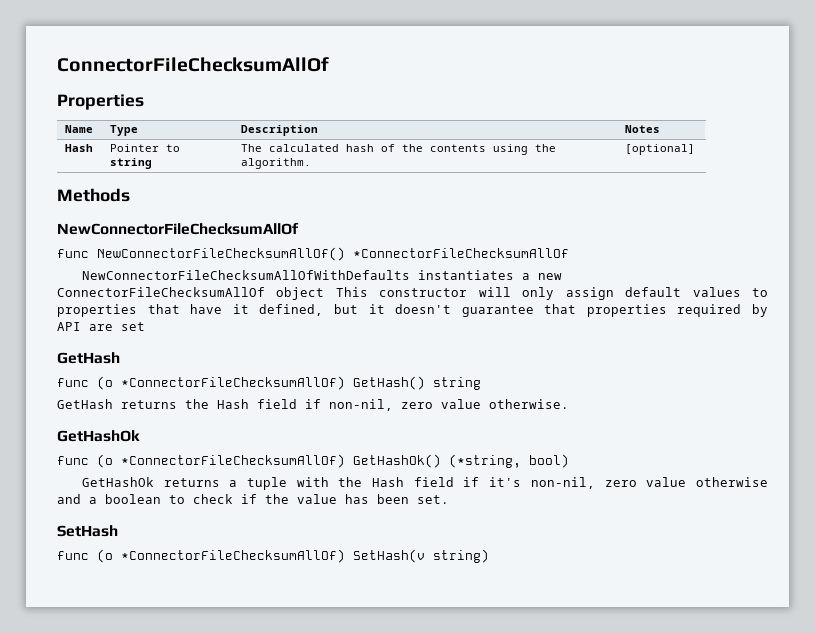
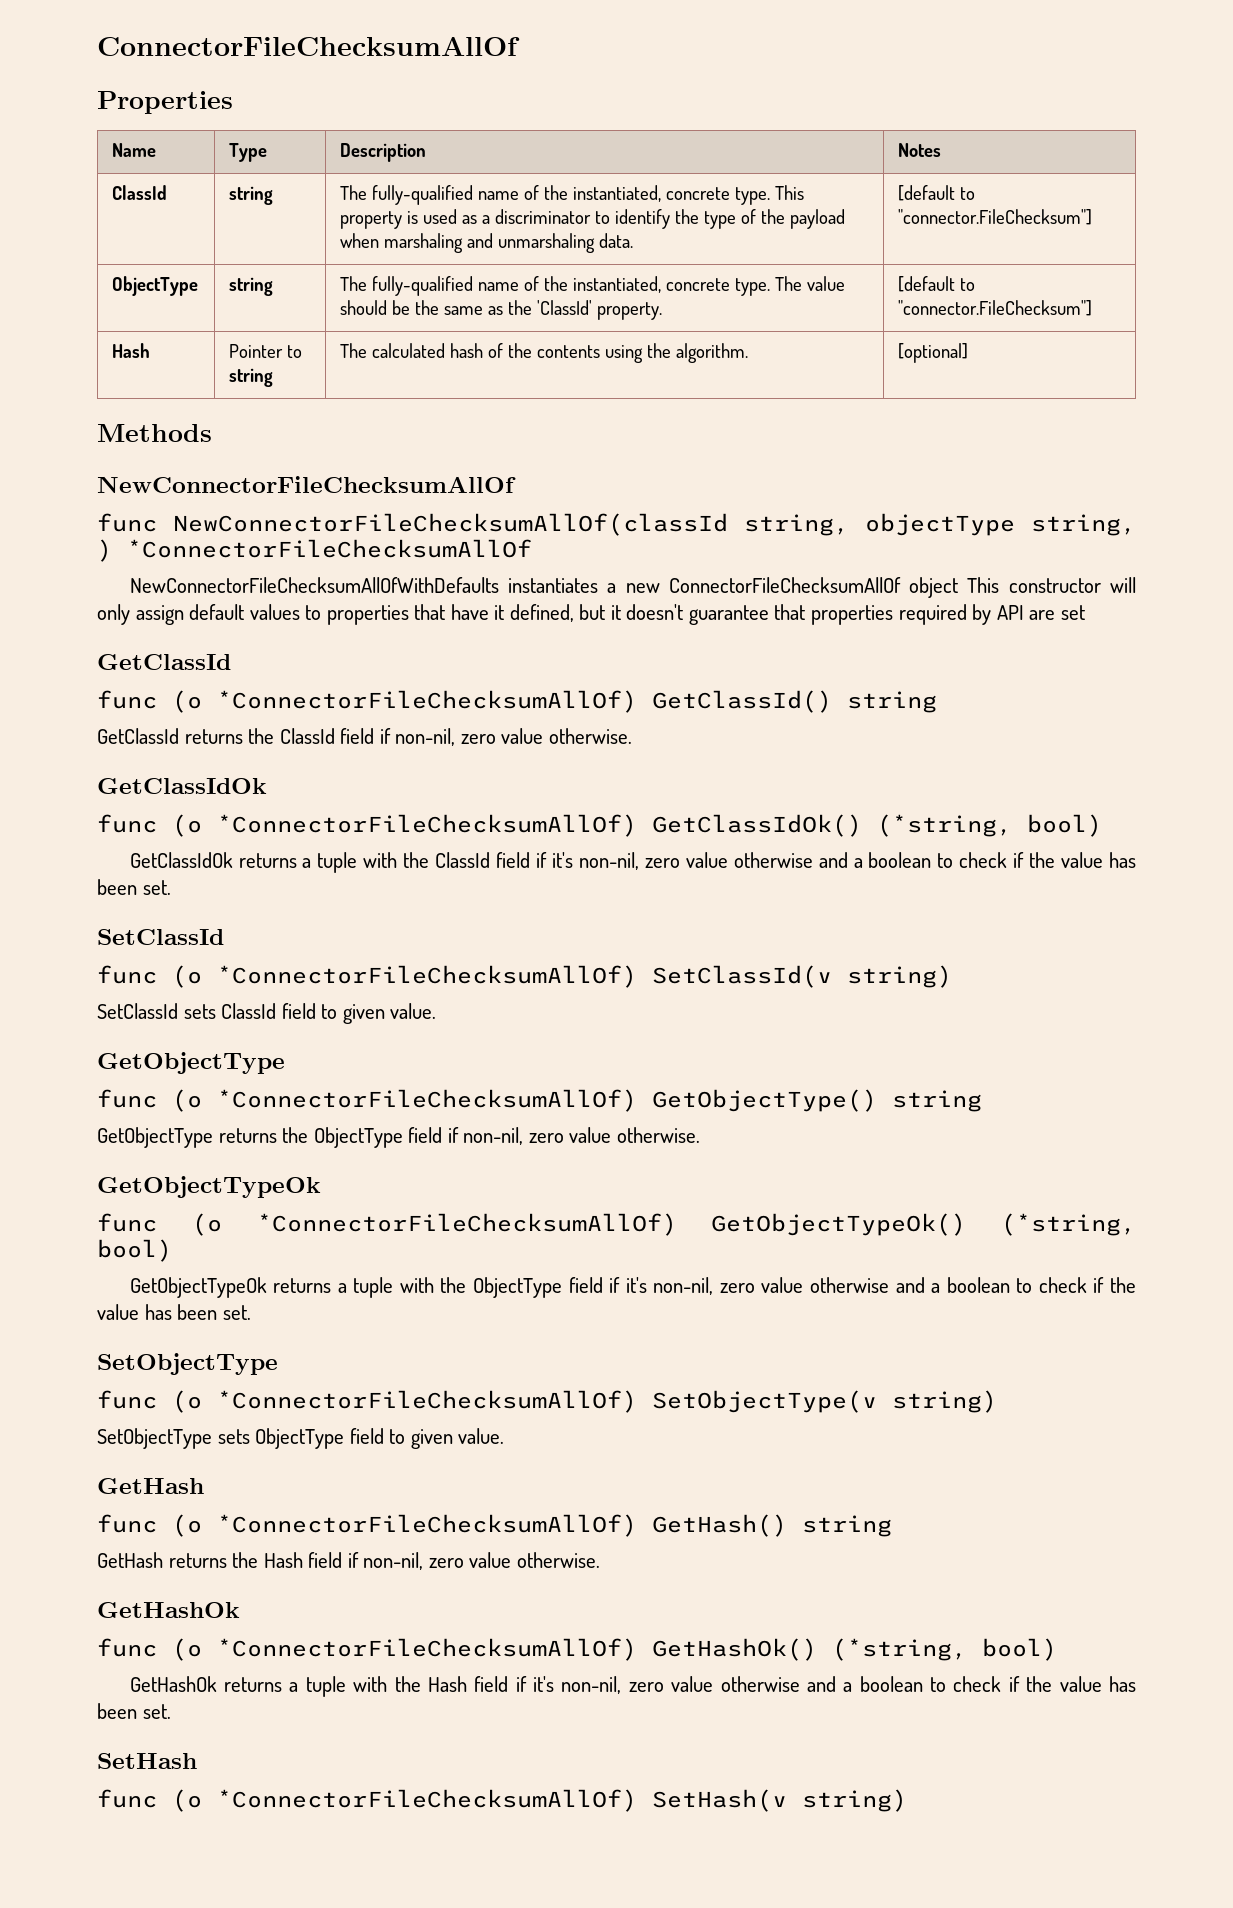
+ ClassId | string | The fully-qualified name of the instantiated, concrete type. This property is used as a discriminator to identify the type of the payload when marshaling and unmarshaling data. | [default to "connector.FileChecksum"]
+ ObjectType | string | The fully-qualified name of the instantiated, concrete type. The value should be the same as the 'ClassId' property. | [default to "connector.FileChecksum"]
- func NewConnectorFileChecksumAllOf() *ConnectorFileChecksumAllOf
+ func NewConnectorFileChecksumAllOf(classId string, objectType string, ) *ConnectorFileChecksumAllOf
  NewConnectorFileChecksumAllOfWithDefaults instantiates a new ConnectorFileChecksumAllOf object This constructor will only assign default values to properties that have it defined, but it doesn't guarantee that properties required by API are set
+ GetClassId
+ func (o *ConnectorFileChecksumAllOf) GetClassId() string
+ GetClassId returns the ClassId field if non-nil, zero value otherwise.
+ GetClassIdOk
+ func (o *ConnectorFileChecksumAllOf) GetClassIdOk() (*string, bool)
+ GetClassIdOk returns a tuple with the ClassId field if it's non-nil, zero value otherwise and a boolean to check if the value has been set.
+ SetClassId
+ func (o *ConnectorFileChecksumAllOf) SetClassId(v string)
+ SetClassId sets ClassId field to given value.
+ GetObjectType
+ func (o *ConnectorFileChecksumAllOf) GetObjectType() string
+ GetObjectType returns the ObjectType field if non-nil, zero value otherwise.
+ GetObjectTypeOk
+ func (o *ConnectorFileChecksumAllOf) GetObjectTypeOk() (*string, bool)
+ GetObjectTypeOk returns a tuple with the ObjectType field if it's non-nil, zero value otherwise and a boolean to check if the value has been set.
+ SetObjectType
+ func (o *ConnectorFileChecksumAllOf) SetObjectType(v string)
+ SetObjectType sets ObjectType field to given value.

